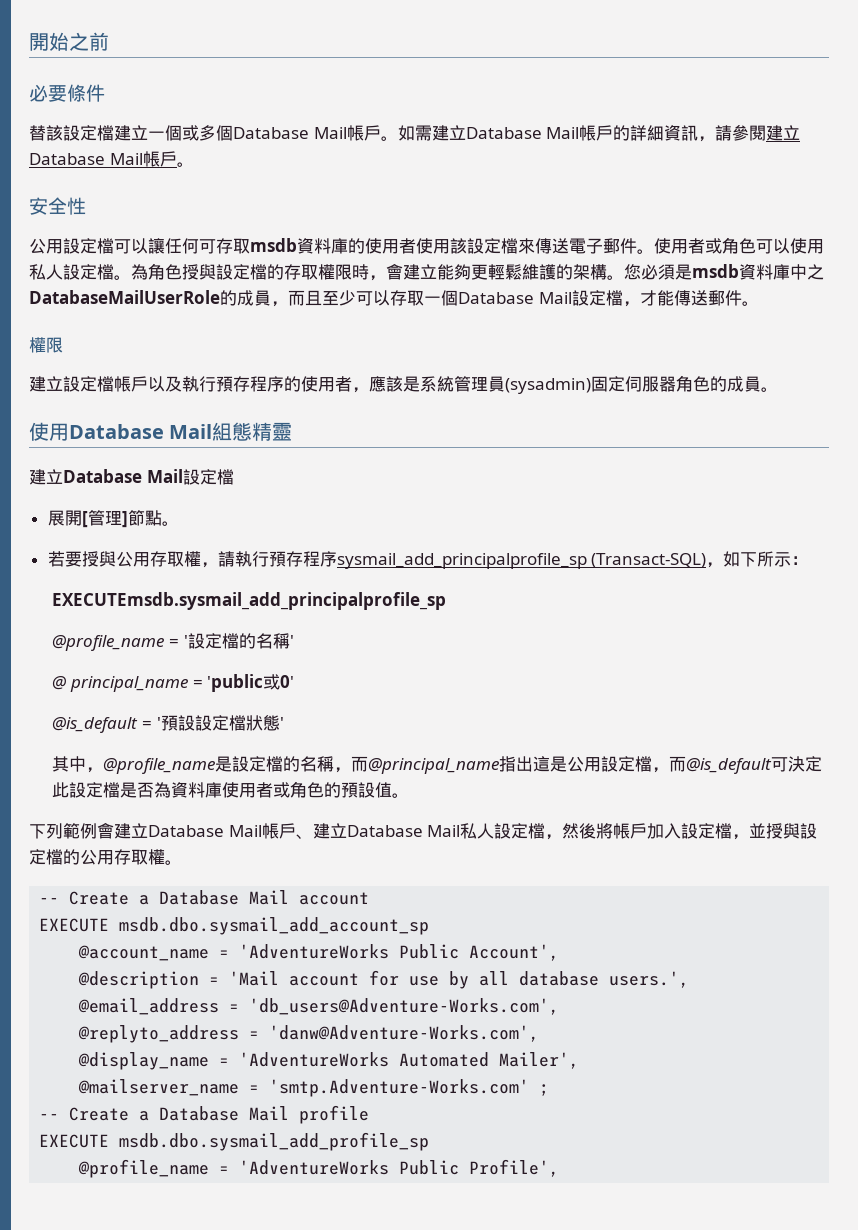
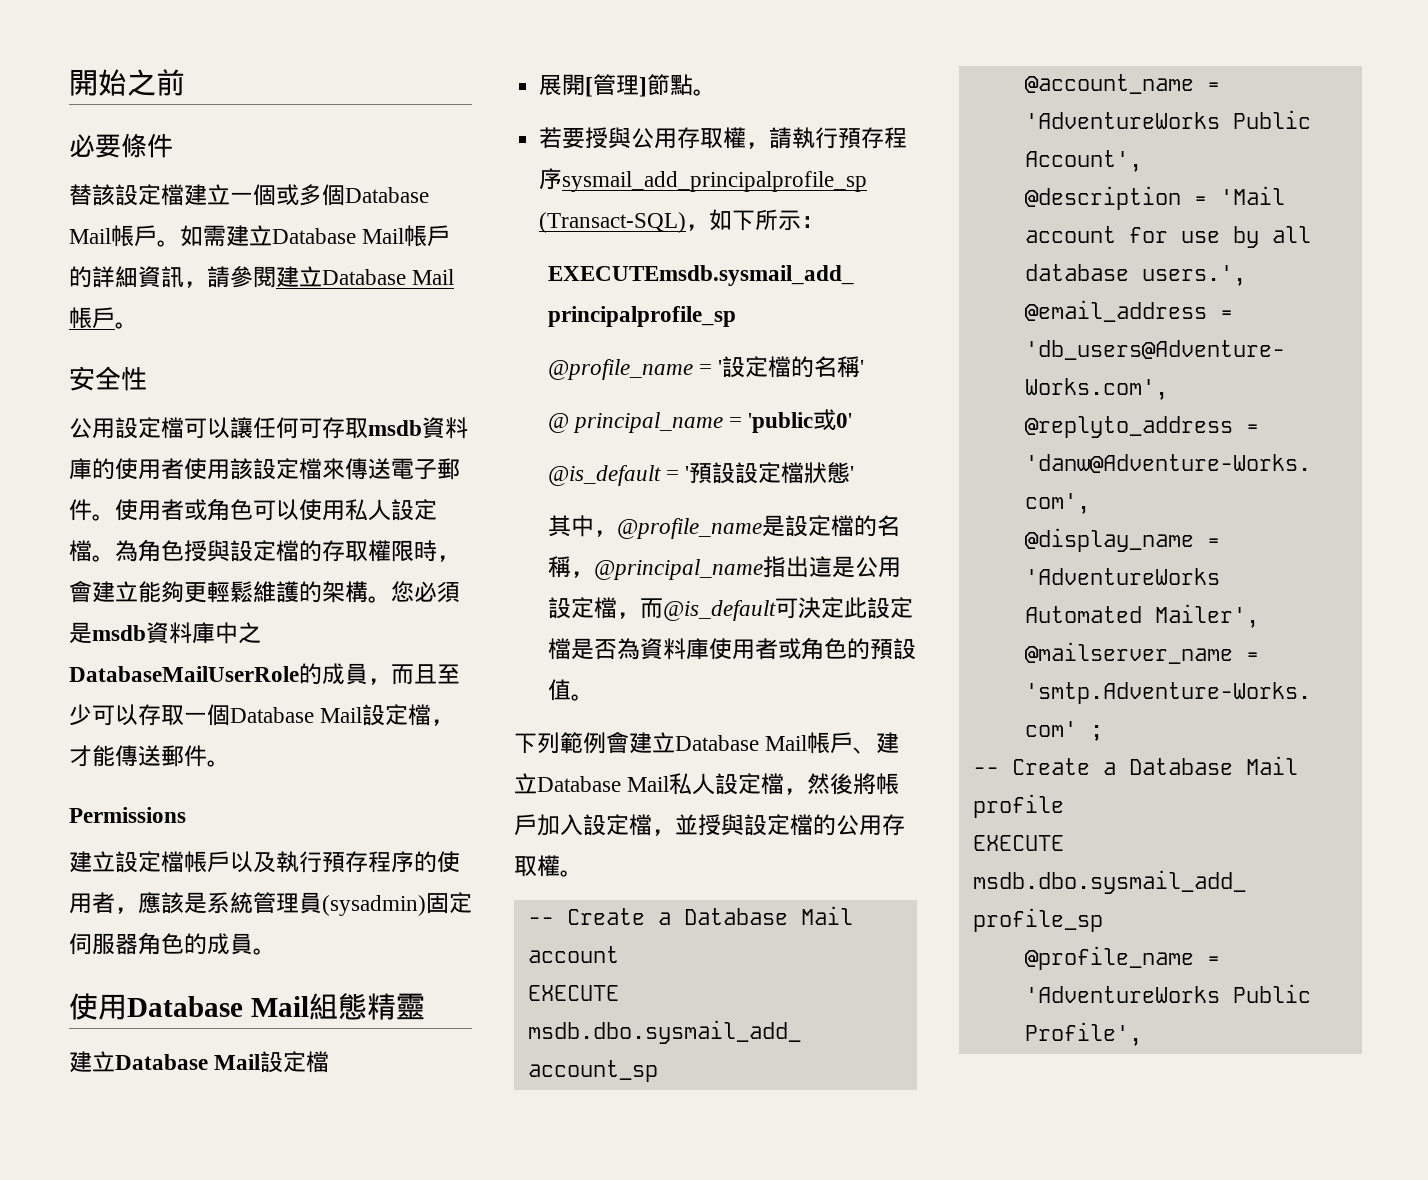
  您必須是msdb資料庫中之DatabaseMailUserRole的成員，而且至少可以存取一個Database Mail設定檔，才能傳送郵件。
- 權限
+ Permissions
- 其中，@profile_name是設定檔的名稱，而@principal_name指出這是公用設定檔，而@is_default可決定此設定檔是否為資料庫使用者或角色的預設值。
+ 其中，@profile_name是設定檔的名稱，@principal_name指出這是公用設定檔，而@is_default可決定此設定檔是否為資料庫使用者或角色的預設值。

